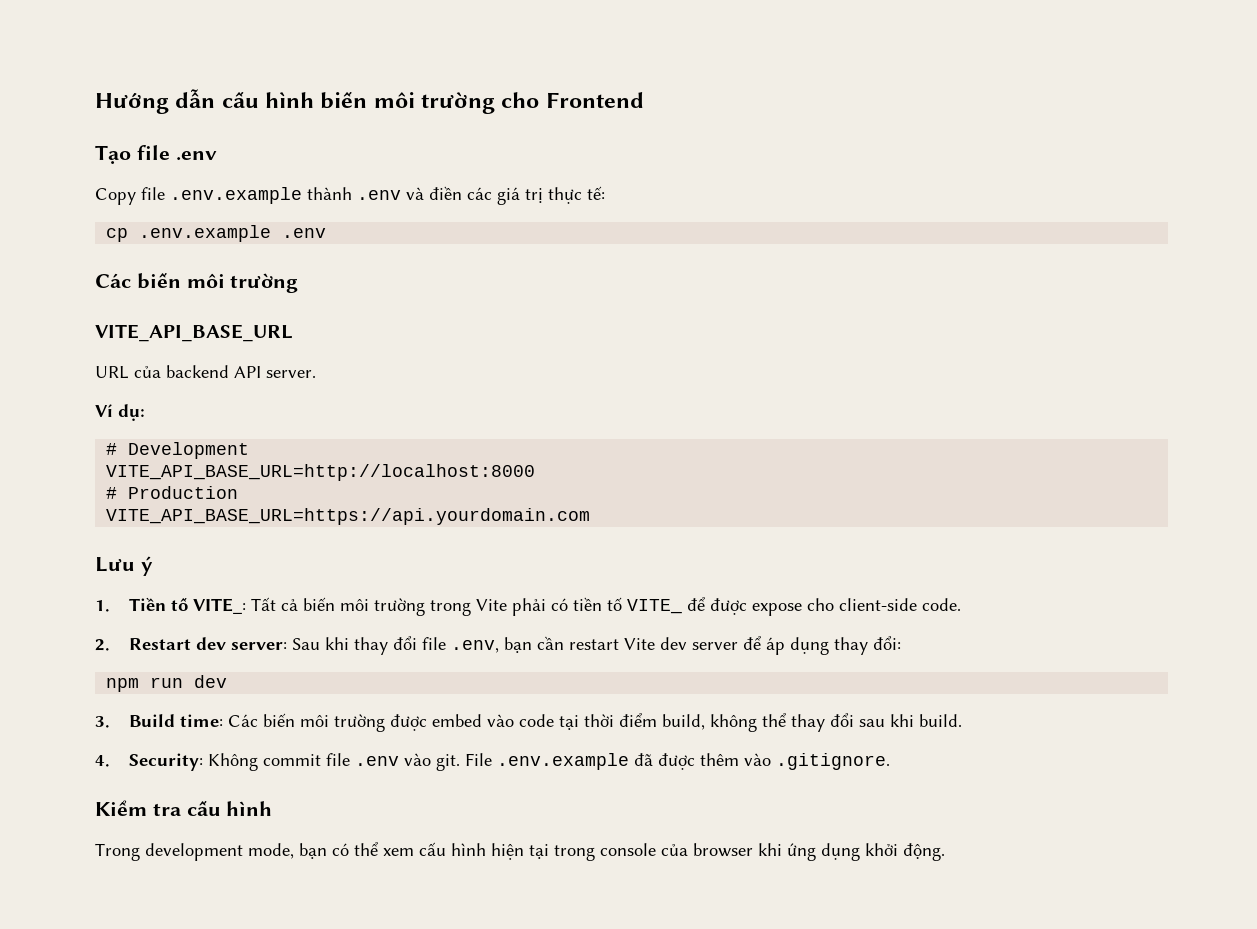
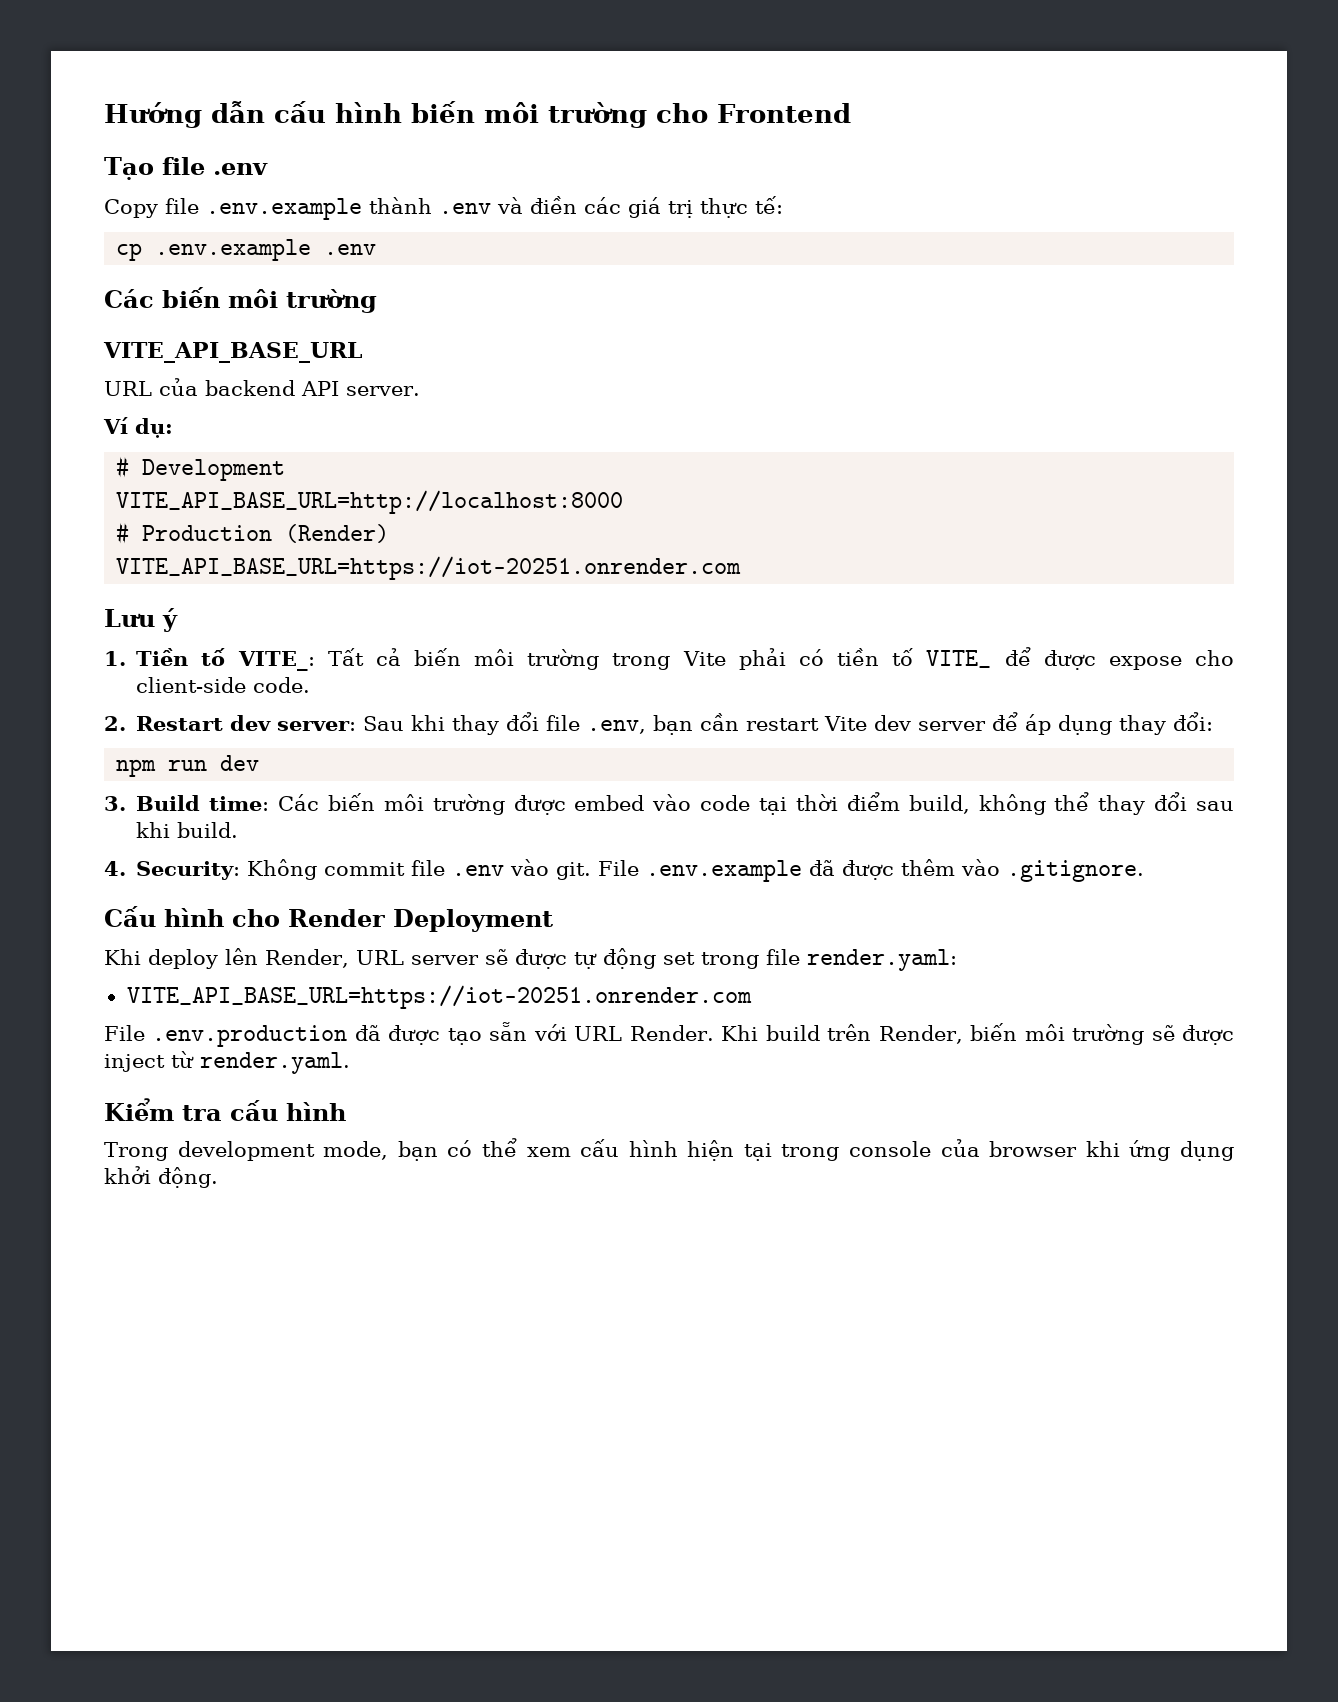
- # Production
- VITE_API_BASE_URL=https://api.yourdomain.com
+ # Production (Render)
+ VITE_API_BASE_URL=https://iot-20251.onrender.com
+ Cấu hình cho Render Deployment
+ Khi deploy lên Render, URL server sẽ được tự động set trong file render.yaml:
+ VITE_API_BASE_URL=https://iot-20251.onrender.com
+ File .env.production đã được tạo sẵn với URL Render. Khi build trên Render, biến môi trường sẽ được inject từ render.yaml.

